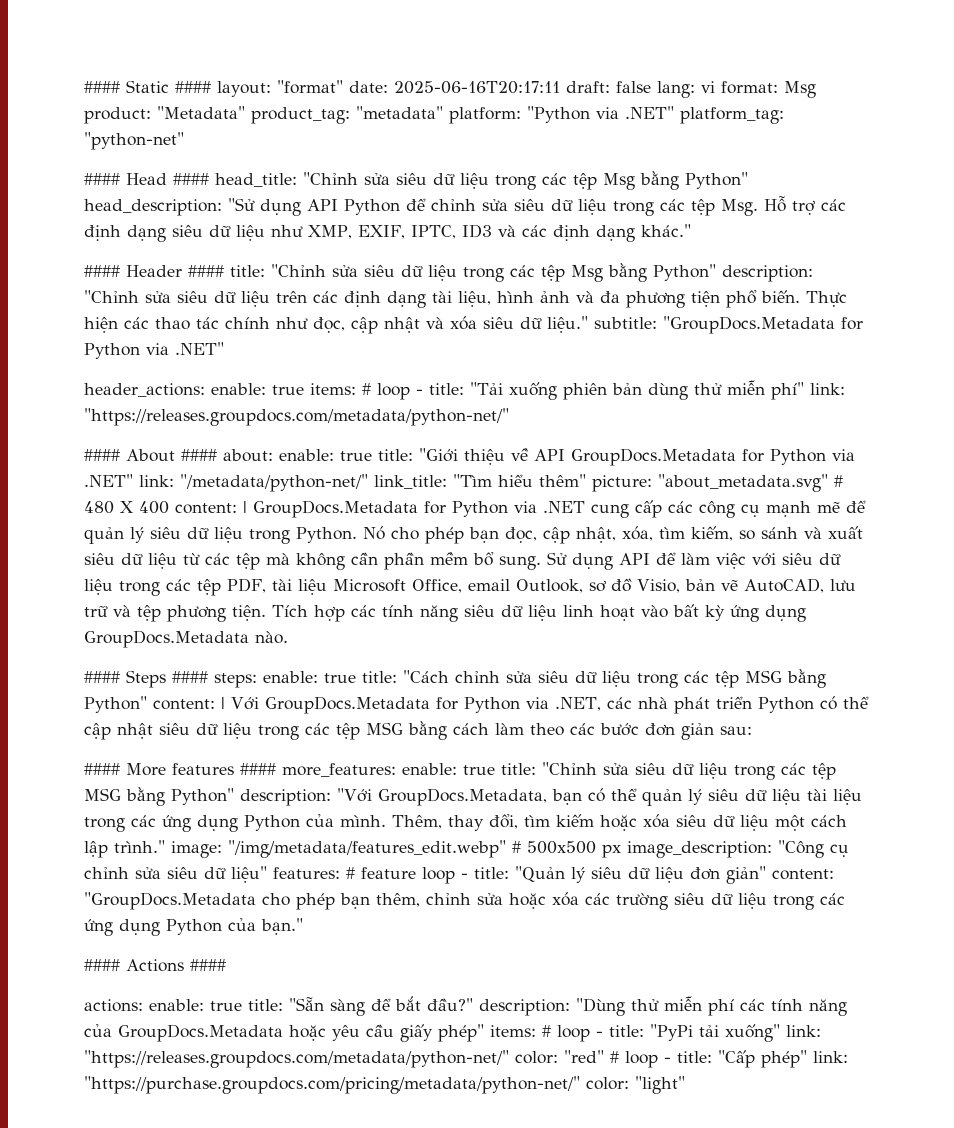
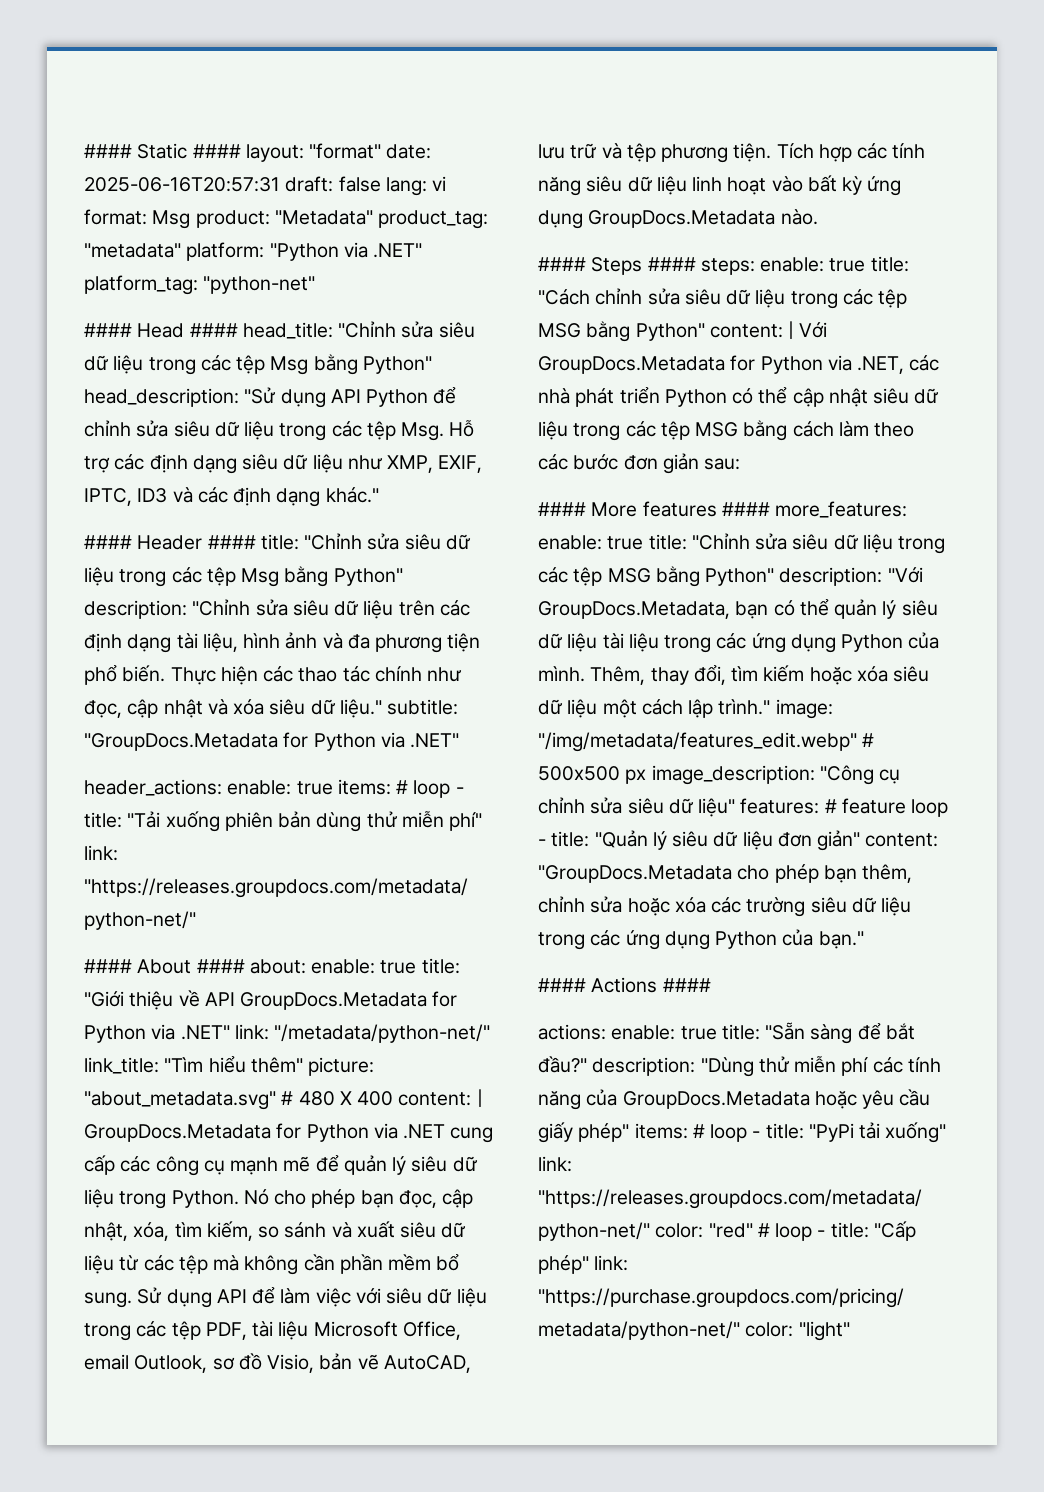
- #### Static #### layout: "format" date: 2025-06-16T20:17:11 draft: false lang: vi format: Msg product: "Metadata" product_tag: "metadata" platform: "Python via .NET" platform_tag: "python-net"
+ #### Static #### layout: "format" date: 2025-06-16T20:57:31 draft: false lang: vi format: Msg product: "Metadata" product_tag: "metadata" platform: "Python via .NET" platform_tag: "python-net"

